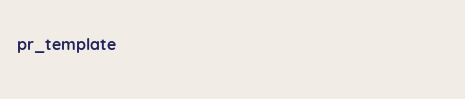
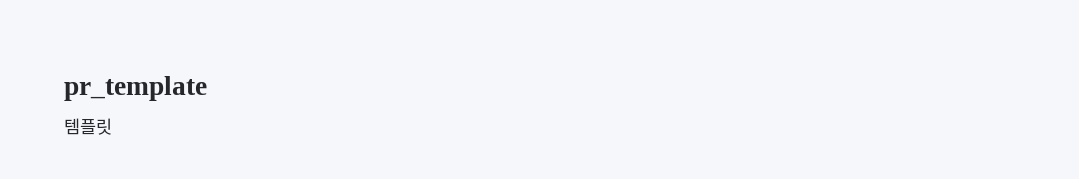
+ 템플릿

